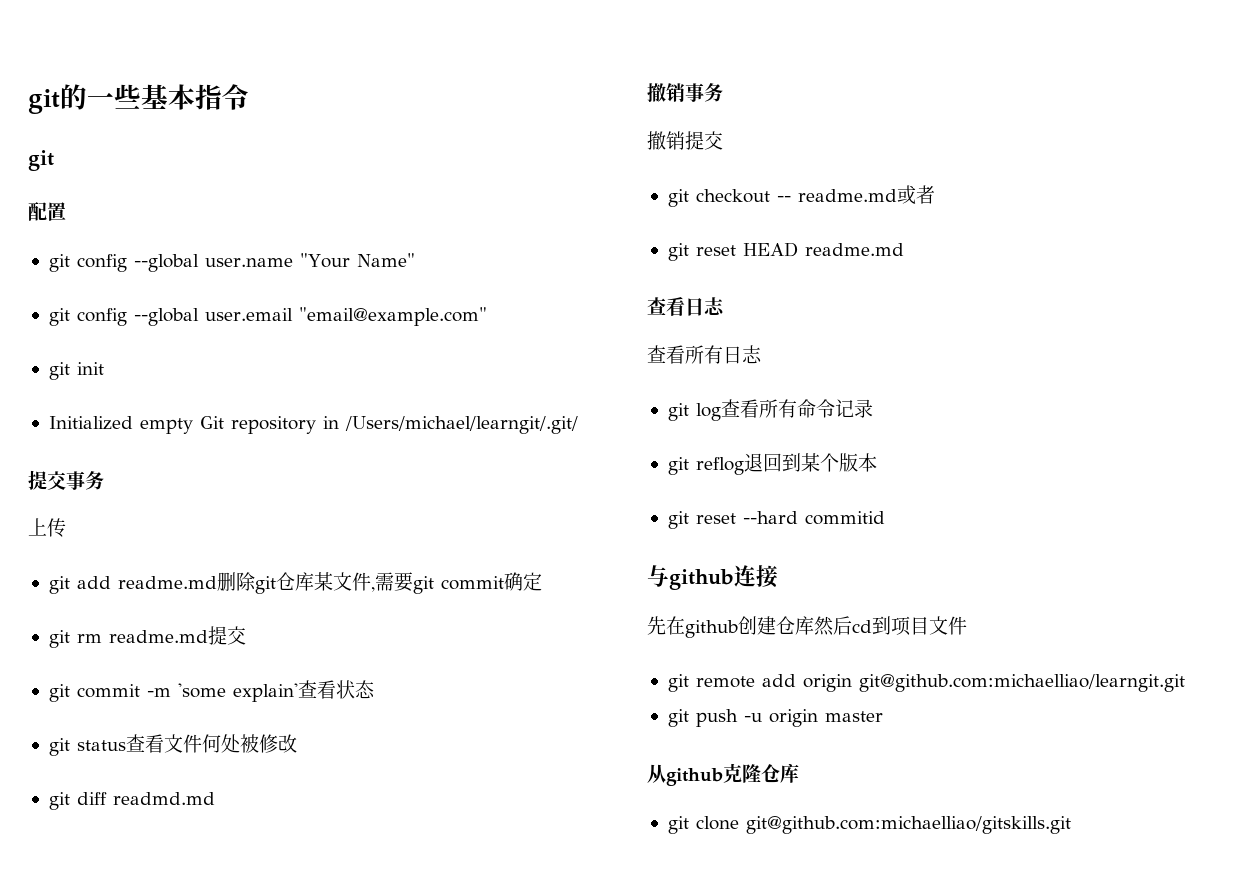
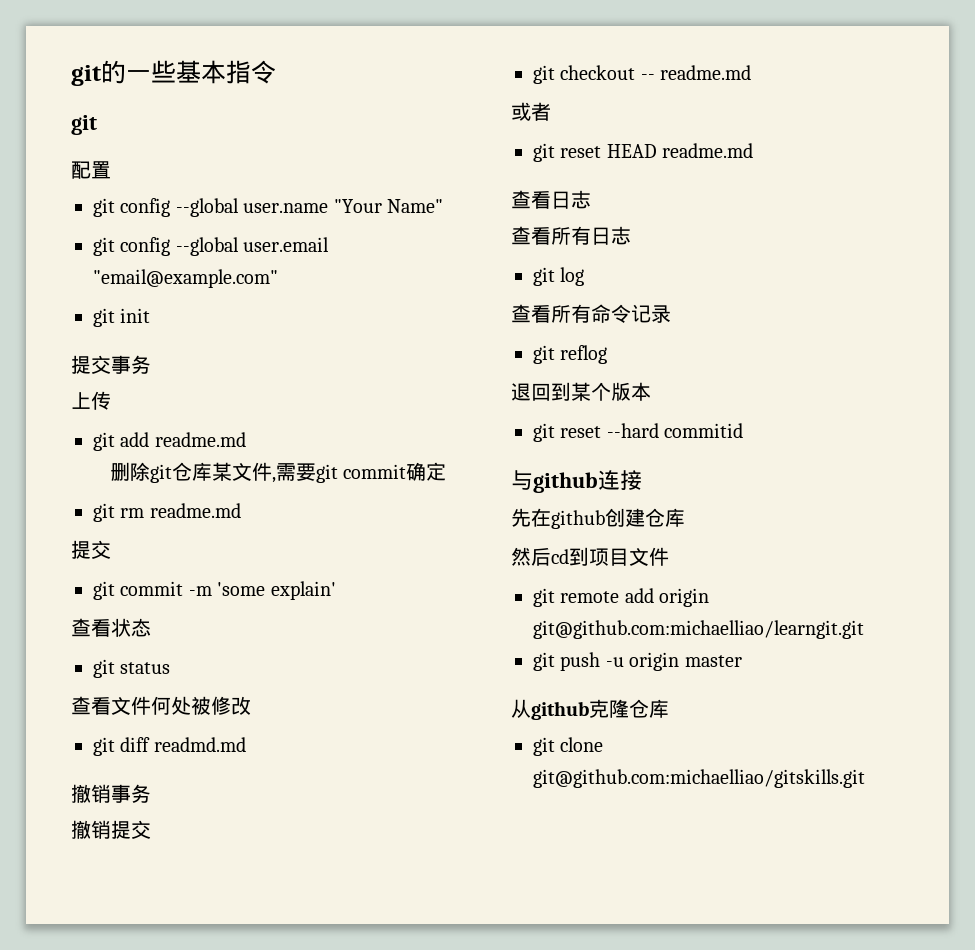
- Initialized empty Git repository in /Users/michael/learngit/.git/
- git add readme.md删除git仓库某文件,需要git commit确定
+ git add readme.md
+ 删除git仓库某文件,需要git commit确定
- git rm readme.md提交
+ git rm readme.md
+ 提交
- git commit -m 'some explain'查看状态
+ git commit -m 'some explain'
+ 查看状态
- git status查看文件何处被修改
+ git status
+ 查看文件何处被修改
- git checkout -- readme.md或者
+ git checkout -- readme.md
+ 或者
- git log查看所有命令记录
+ git log
+ 查看所有命令记录
- git reflog退回到某个版本
+ git reflog
+ 退回到某个版本
- 先在github创建仓库然后cd到项目文件
+ 先在github创建仓库
+ 然后cd到项目文件

